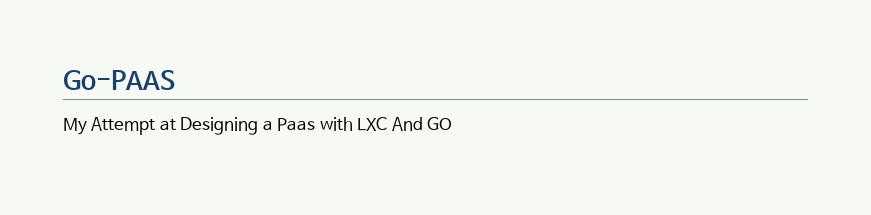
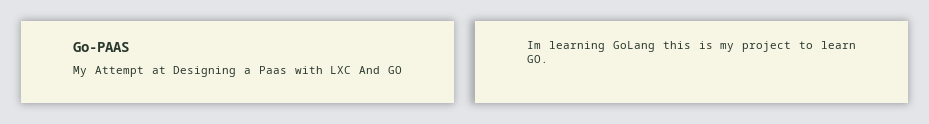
- My Attempt at Designing a Paas with LXC And GO
+ My Attempt at Designing a Paas with LXC And GO Im learning GoLang this is my project to learn GO.

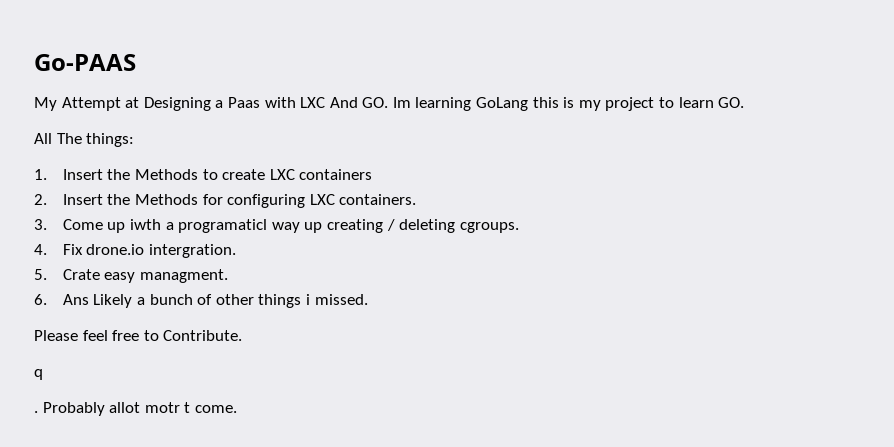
- My Attempt at Designing a Paas with LXC And GO Im learning GoLang this is my project to learn GO.
+ My Attempt at Designing a Paas with LXC And GO. Im learning GoLang this is my project to learn GO.
+ All The things:
+ 1. Insert the Methods to create LXC containers
+ 2. Insert the Methods for configuring LXC containers.
+ 3. Come up iwth a programaticl way up creating / deleting cgroups.
+ 4. Fix drone.io intergration.
+ 5. Crate easy managment.
+ 6. Ans Likely a bunch of other things i missed.
+ Please feel free to Contribute.
+ q
+ . Probably allot motr t come.

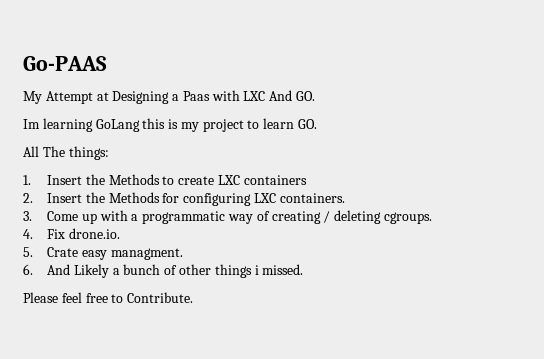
- My Attempt at Designing a Paas with LXC And GO. Im learning GoLang this is my project to learn GO.
+ My Attempt at Designing a Paas with LXC And GO.
+ Im learning GoLang this is my project to learn GO.
- 3. Come up iwth a programaticl way up creating / deleting cgroups.
+ 3. Come up with a programmatic way of creating / deleting cgroups.
- 4. Fix drone.io intergration.
+ 4. Fix drone.io.
- 6. Ans Likely a bunch of other things i missed.
+ 6. And Likely a bunch of other things i missed.
- q
- . Probably allot motr t come.

